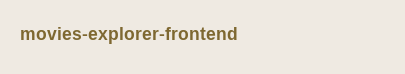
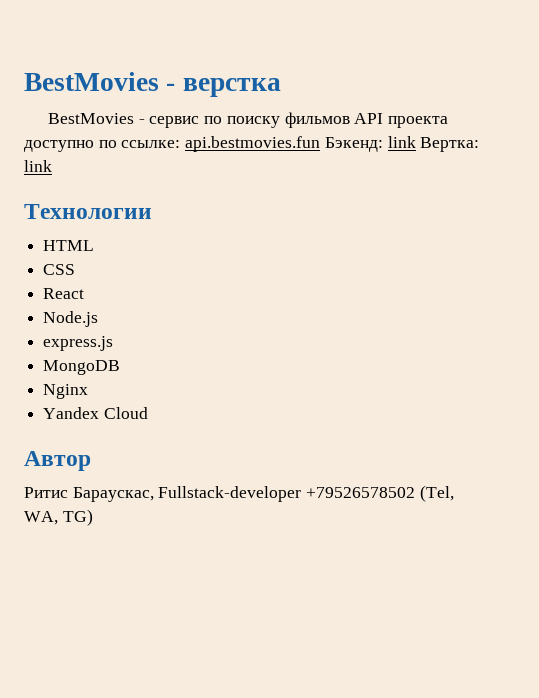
- movies-explorer-frontend
+ BestMovies - верстка
+ BestMovies - сервис по поиску фильмов API проекта доступно по ссылке: api.bestmovies.fun Бэкенд: link Вертка: link
+ Технологии
+ HTML
+ CSS
+ React
+ Node.js
+ express.js
+ MongoDB
+ Nginx
+ Yandex Cloud
+ Автор
+ Ритис Бараускас, Fullstack-developer +79526578502 (Tel, WA, TG)

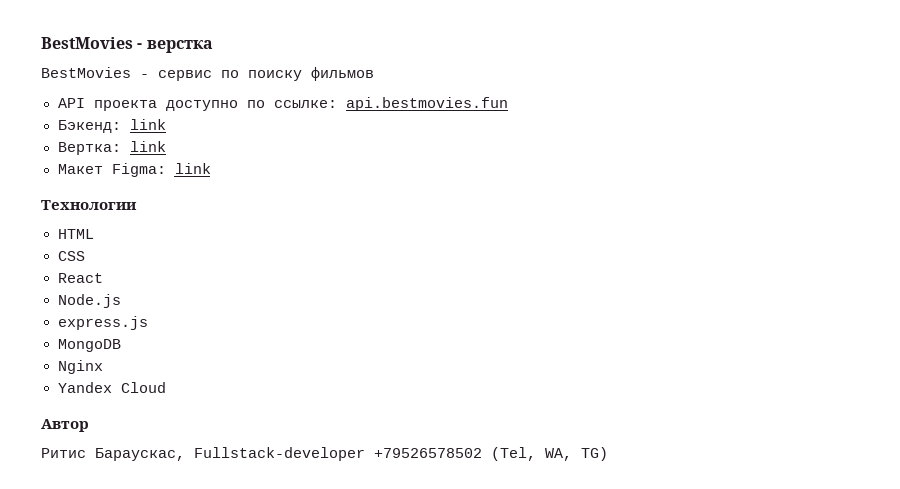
- BestMovies - сервис по поиску фильмов API проекта доступно по ссылке: api.bestmovies.fun Бэкенд: link Вертка: link
+ BestMovies - сервис по поиску фильмов
+ API проекта доступно по ссылке: api.bestmovies.fun
+ Бэкенд: link
+ Вертка: link
+ Макет Figma: link

